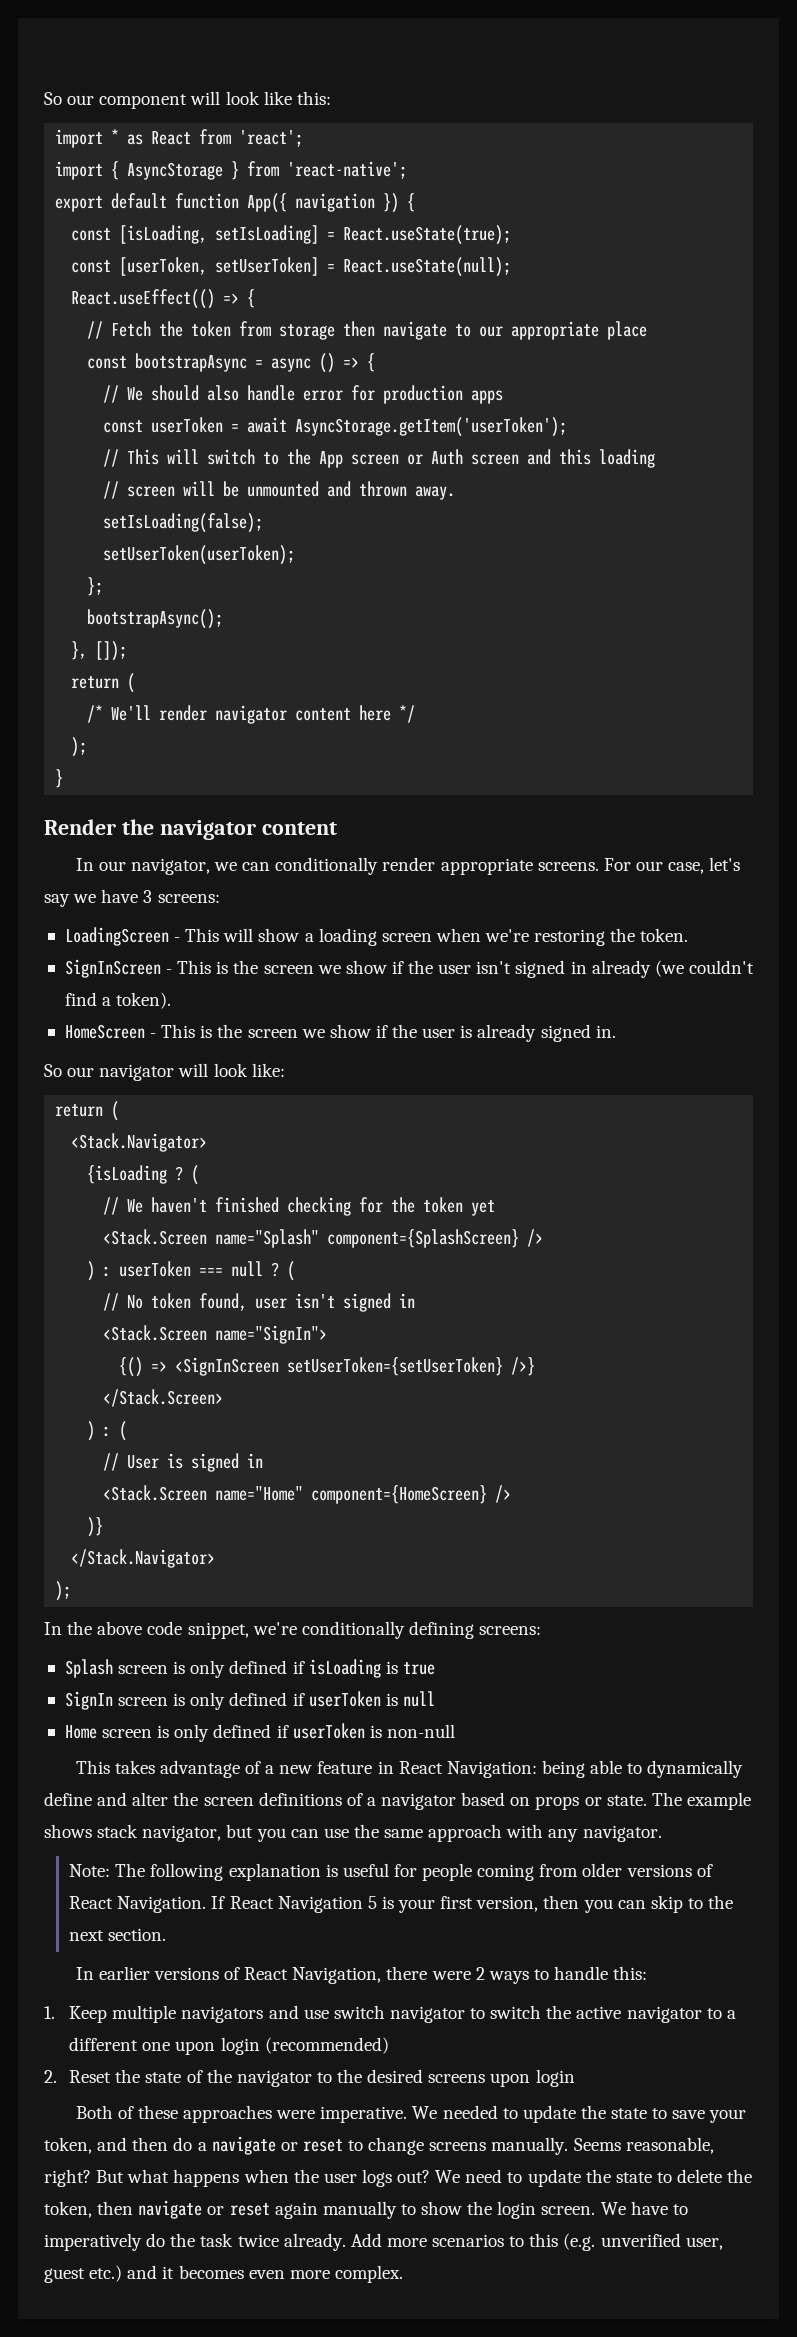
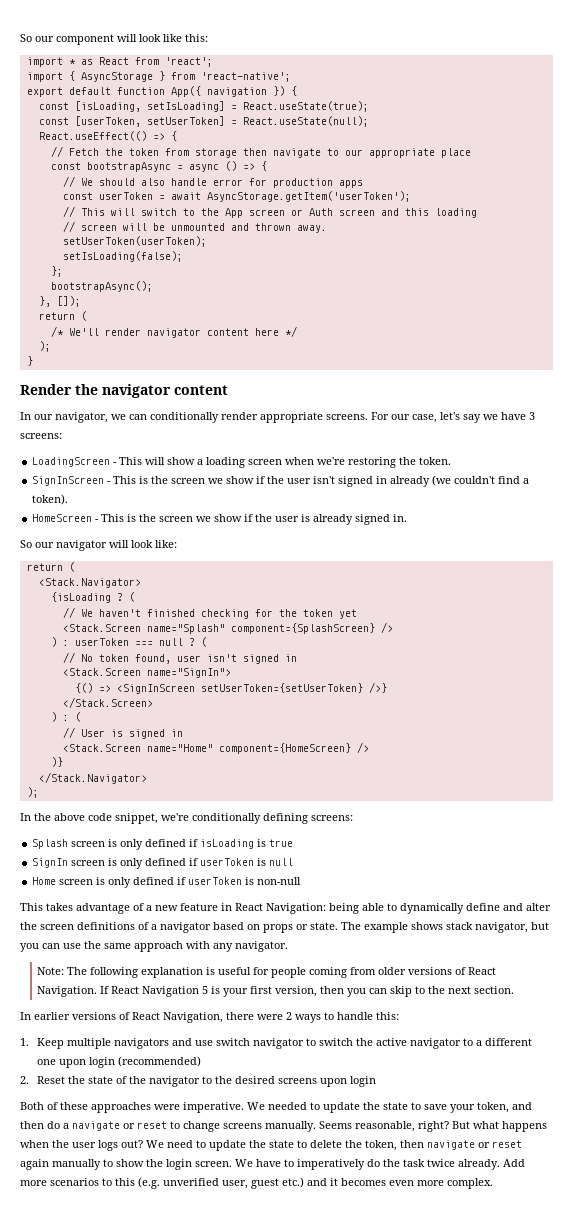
+ setUserToken(userToken);
- setUserToken(userToken);

